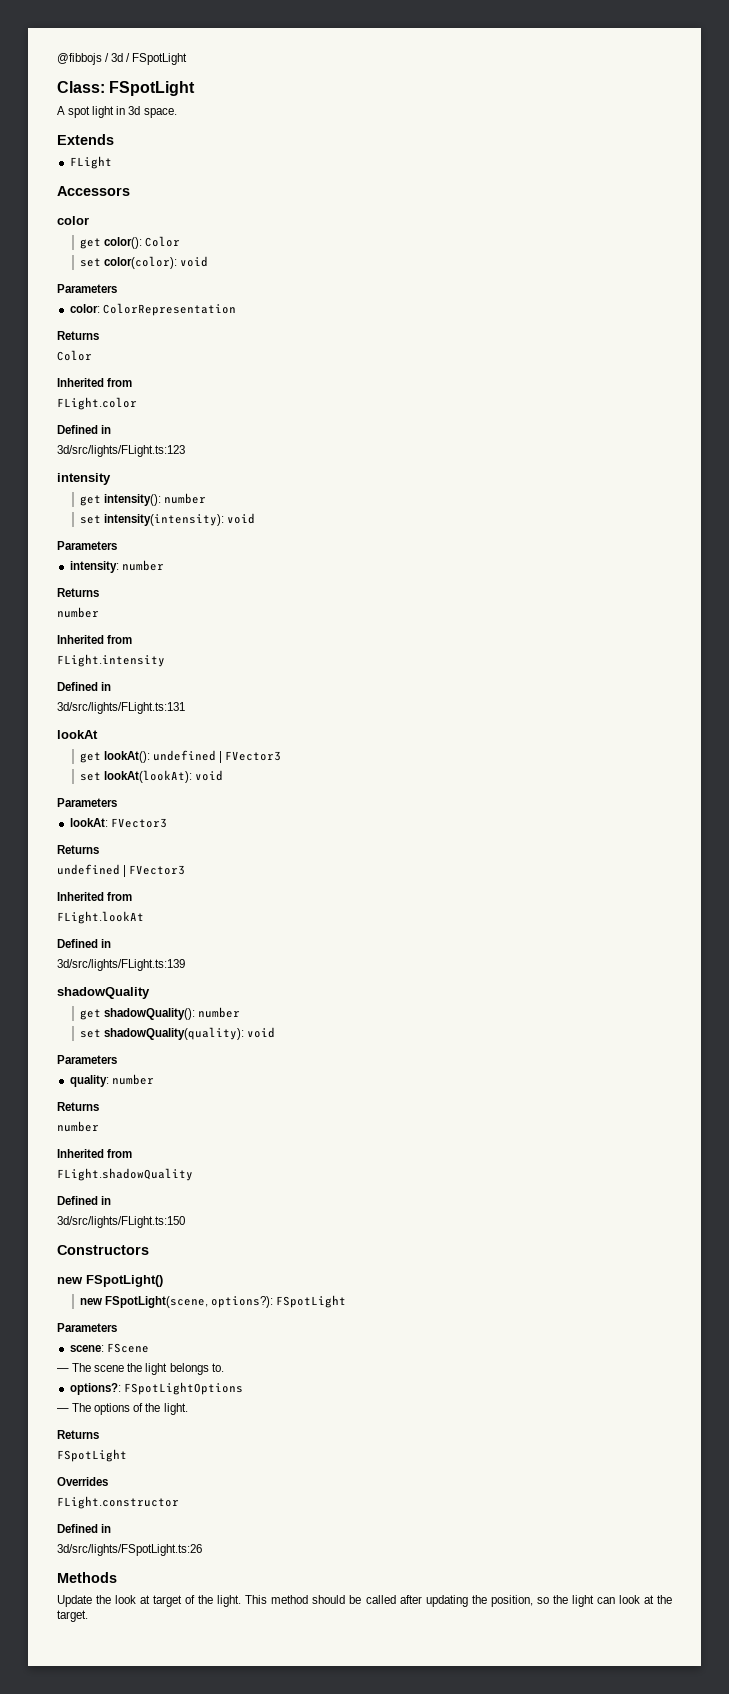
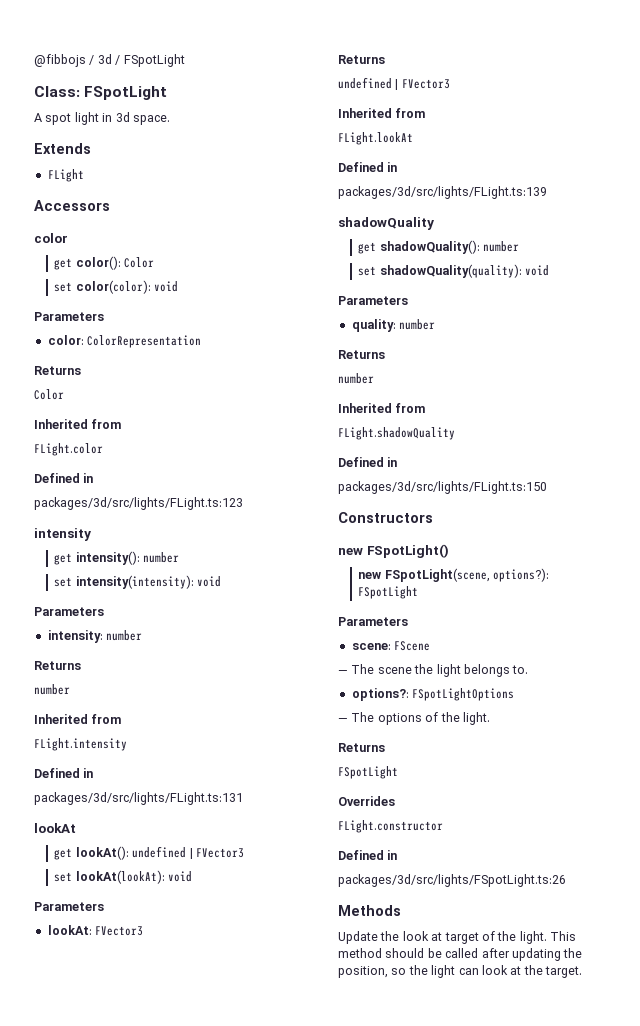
- 3d/src/lights/FLight.ts:123
+ packages/3d/src/lights/FLight.ts:123
- 3d/src/lights/FLight.ts:131
+ packages/3d/src/lights/FLight.ts:131
- 3d/src/lights/FLight.ts:139
+ packages/3d/src/lights/FLight.ts:139
- 3d/src/lights/FLight.ts:150
+ packages/3d/src/lights/FLight.ts:150
- 3d/src/lights/FSpotLight.ts:26
+ packages/3d/src/lights/FSpotLight.ts:26

